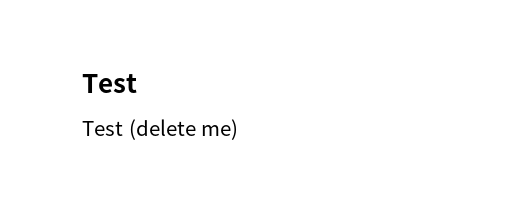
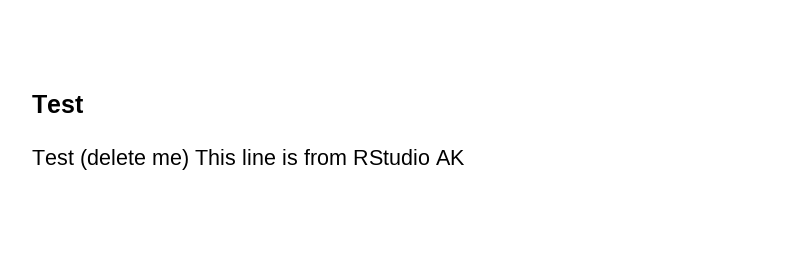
- Test (delete me)
+ Test (delete me) This line is from RStudio AK

